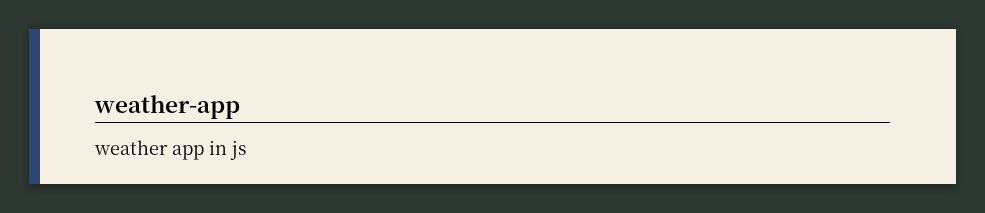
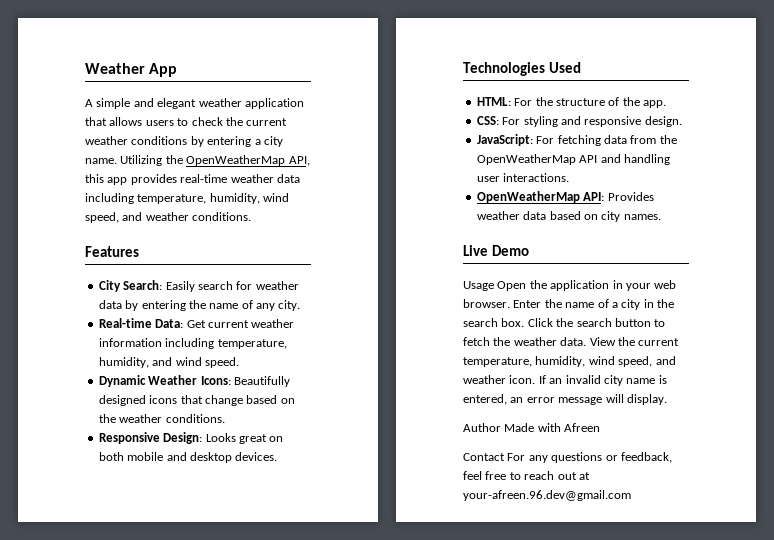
- weather-app
- weather app in js
+ Weather App
+ A simple and elegant weather application that allows users to check the current weather conditions by entering a city name. Utilizing the OpenWeatherMap API, this app provides real-time weather data including temperature, humidity, wind speed, and weather conditions.
+ Features
+ City Search: Easily search for weather data by entering the name of any city.
+ Real-time Data: Get current weather information including temperature, humidity, and wind speed.
+ Dynamic Weather Icons: Beautifully designed icons that change based on the weather conditions.
+ Responsive Design: Looks great on both mobile and desktop devices.
+ Technologies Used
+ HTML: For the structure of the app.
+ CSS: For styling and responsive design.
+ JavaScript: For fetching data from the OpenWeatherMap API and handling user interactions.
+ OpenWeatherMap API: Provides weather data based on city names.
+ Live Demo
+ Usage Open the application in your web browser. Enter the name of a city in the search box. Click the search button to fetch the weather data. View the current temperature, humidity, wind speed, and weather icon. If an invalid city name is entered, an error message will display.
+ Author Made with Afreen
+ Contact For any questions or feedback, feel free to reach out at your-afreen.96.dev@gmail.com

